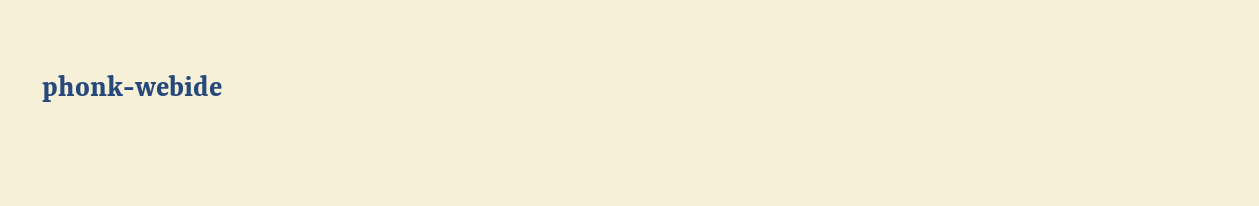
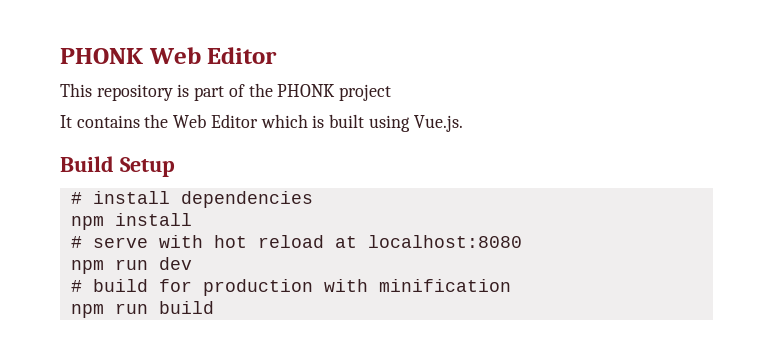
- phonk-webide
+ PHONK Web Editor
+ This repository is part of the PHONK project
+ It contains the Web Editor which is built using Vue.js.
+ Build Setup
+ # install dependencies
+ npm install
+ # serve with hot reload at localhost:8080
+ npm run dev
+ # build for production with minification
+ npm run build

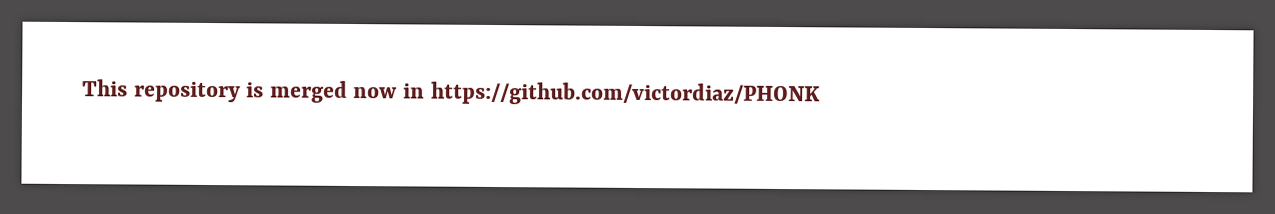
- PHONK Web Editor
- This repository is part of the PHONK project
- It contains the Web Editor which is built using Vue.js.
- Build Setup
- # install dependencies
- npm install
- # serve with hot reload at localhost:8080
- npm run dev
- # build for production with minification
- npm run build
+ This repository is merged now in https://github.com/victordiaz/PHONK

